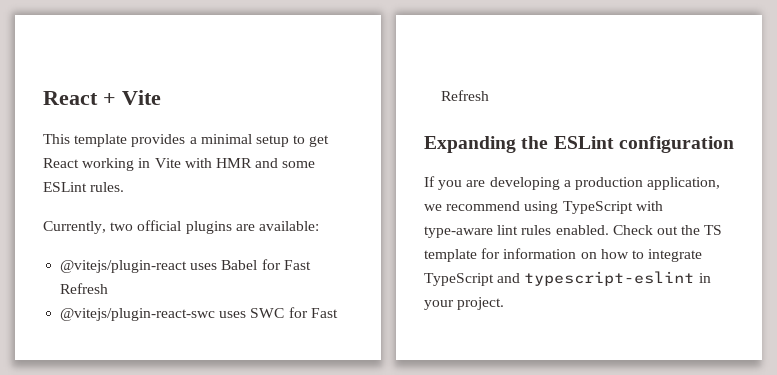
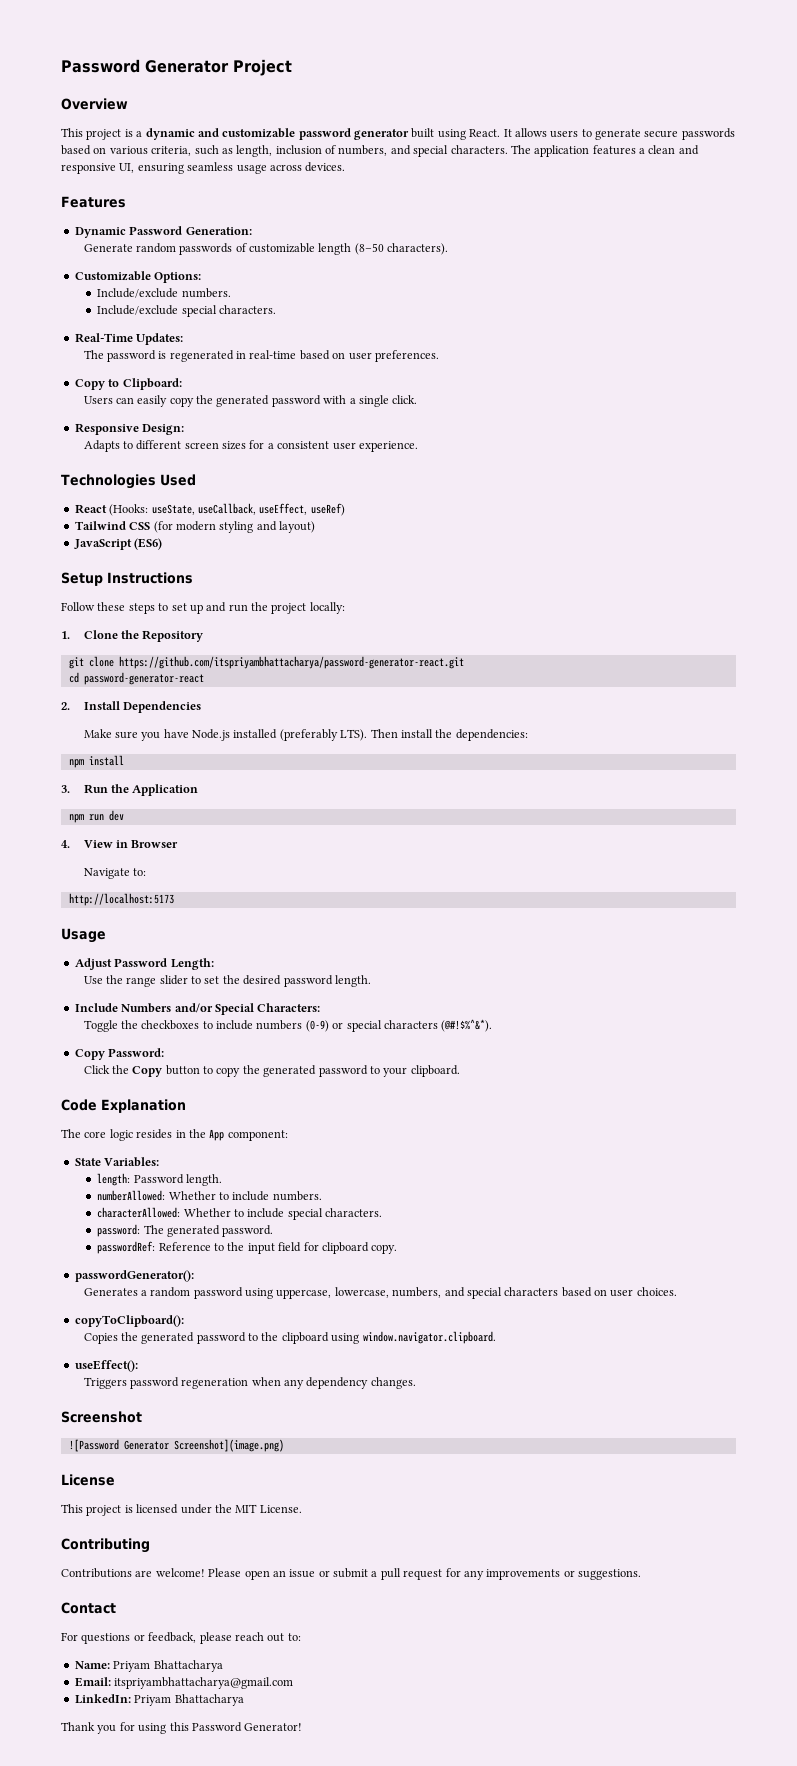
- React + Vite
- This template provides a minimal setup to get React working in Vite with HMR and some ESLint rules.
- Currently, two official plugins are available:
- @vitejs/plugin-react uses Babel for Fast Refresh
- @vitejs/plugin-react-swc uses SWC for Fast Refresh
- Expanding the ESLint configuration
- If you are developing a production application, we recommend using TypeScript with type-aware lint rules enabled. Check out the TS template for information on how to integrate TypeScript and typescript-eslint in your project.
+ Password Generator Project
+ Overview
+ This project is a dynamic and customizable password generator built using React. It allows users to generate secure passwords based on various criteria, such as length, inclusion of numbers, and special characters. The application features a clean and responsive UI, ensuring seamless usage across devices.
+ Features
+ Dynamic Password Generation:
+ Generate random passwords of customizable length (8–50 characters).
+ Customizable Options:
+ Include/exclude numbers.
+ Include/exclude special characters.
+ Real-Time Updates:
+ The password is regenerated in real-time based on user preferences.
+ Copy to Clipboard:
+ Users can easily copy the generated password with a single click.
+ Responsive Design:
+ Adapts to different screen sizes for a consistent user experience.
+ Technologies Used
+ React (Hooks: useState, useCallback, useEffect, useRef)
+ Tailwind CSS (for modern styling and layout)
+ JavaScript (ES6)
+ Setup Instructions
+ Follow these steps to set up and run the project locally:
+ 1. Clone the Repository
+ git clone https://github.com/itspriyambhattacharya/password-generator-react.git
+ cd password-generator-react
+ 2. Install Dependencies
+ Make sure you have Node.js installed (preferably LTS). Then install the dependencies:
+ npm install
+ 3. Run the Application
+ npm run dev
+ 4. View in Browser
+ Navigate to:
+ http://localhost:5173
+ Usage
+ Adjust Password Length:
+ Use the range slider to set the desired password length.
+ Include Numbers and/or Special Characters:
+ Toggle the checkboxes to include numbers (0-9) or special characters (@#!$%^&*).
+ Copy Password:
+ Click the Copy button to copy the generated password to your clipboard.
+ Code Explanation
+ The core logic resides in the App component:
+ State Variables:
+ length: Password length.
+ numberAllowed: Whether to include numbers.
+ characterAllowed: Whether to include special characters.
+ password: The generated password.
+ passwordRef: Reference to the input field for clipboard copy.
+ passwordGenerator():
+ Generates a random password using uppercase, lowercase, numbers, and special characters based on user choices.
+ copyToClipboard():
+ Copies the generated password to the clipboard using window.navigator.clipboard.
+ useEffect():
+ Triggers password regeneration when any dependency changes.
+ Screenshot
+ ![Password Generator Screenshot](image.png)
+ License
+ This project is licensed under the MIT License.
+ Contributing
+ Contributions are welcome! Please open an issue or submit a pull request for any improvements or suggestions.
+ Contact
+ For questions or feedback, please reach out to:
+ Name: Priyam Bhattacharya
+ Email: itspriyambhattacharya@gmail.com
+ LinkedIn: Priyam Bhattacharya
+ Thank you for using this Password Generator!

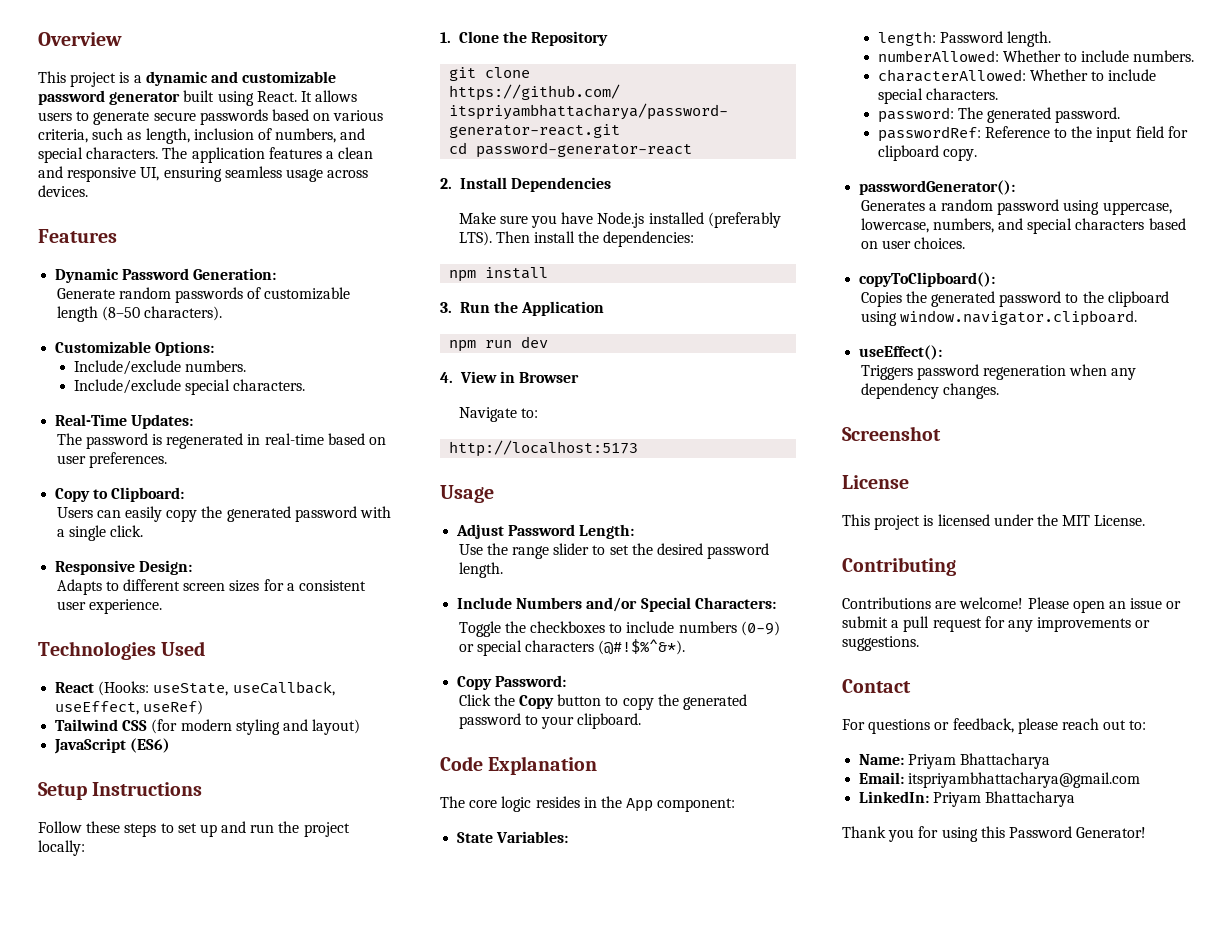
- Password Generator Project
- ![Password Generator Screenshot](image.png)

